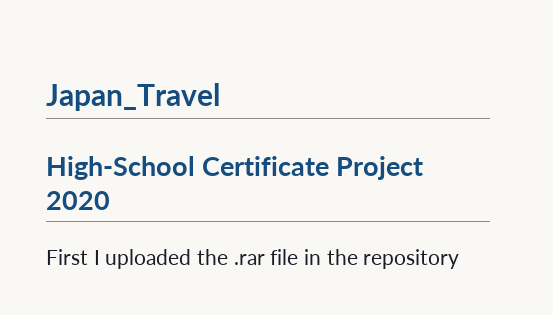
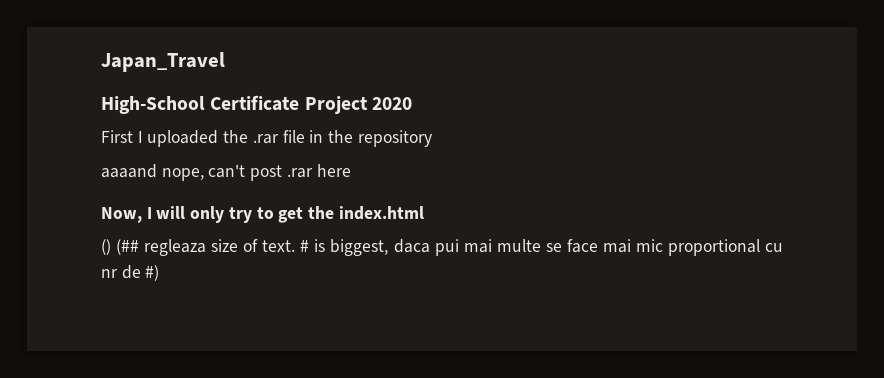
+ aaaand nope, can't post .rar here
+ Now, I will only try to get the index.html
+ () (## regleaza size of text. # is biggest, daca pui mai multe se face mai mic proportional cu nr de #)

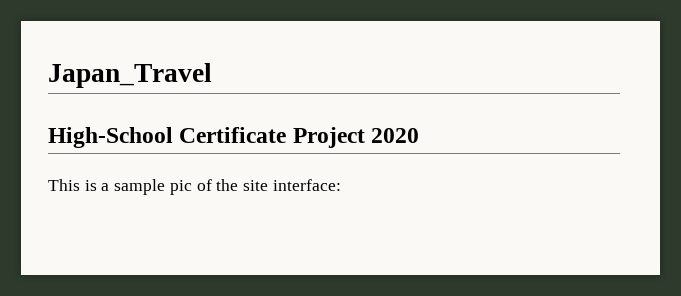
- First I uploaded the .rar file in the repository
- aaaand nope, can't post .rar here
- Now, I will only try to get the index.html
- () (## regleaza size of text. # is biggest, daca pui mai multe se face mai mic proportional cu nr de #)
+ This is a sample pic of the site interface:

